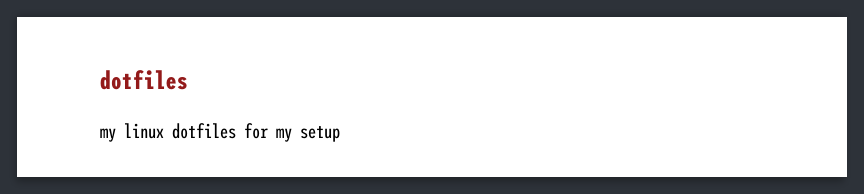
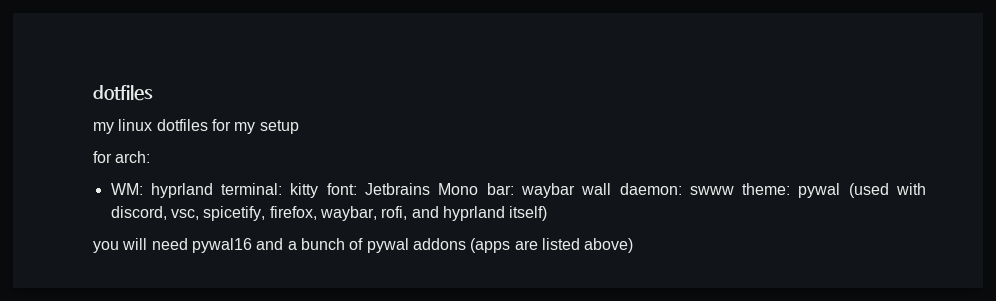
+ for arch:
+ WM: hyprland terminal: kitty font: Jetbrains Mono bar: waybar wall daemon: swww theme: pywal (used with discord, vsc, spicetify, firefox, waybar, rofi, and hyprland itself)
+ you will need pywal16 and a bunch of pywal addons (apps are listed above)

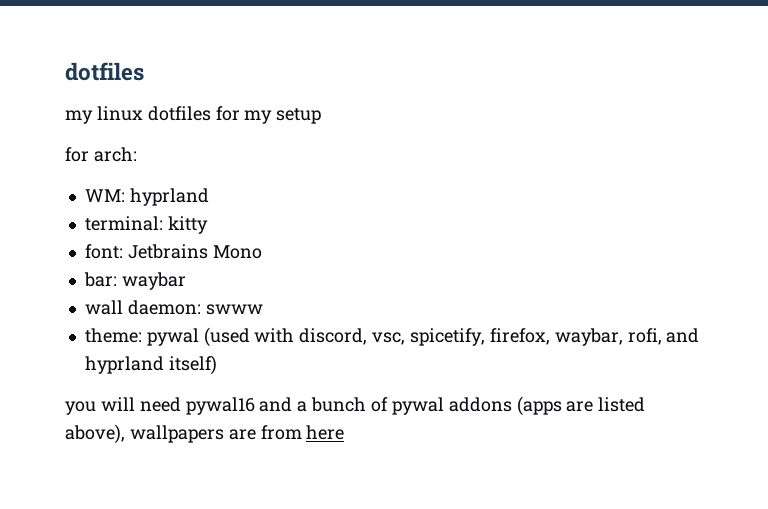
- WM: hyprland terminal: kitty font: Jetbrains Mono bar: waybar wall daemon: swww theme: pywal (used with discord, vsc, spicetify, firefox, waybar, rofi, and hyprland itself)
+ WM: hyprland
+ terminal: kitty
+ font: Jetbrains Mono
+ bar: waybar
+ wall daemon: swww
+ theme: pywal (used with discord, vsc, spicetify, firefox, waybar, rofi, and hyprland itself)
- you will need pywal16 and a bunch of pywal addons (apps are listed above)
+ you will need pywal16 and a bunch of pywal addons (apps are listed above), wallpapers are from here

